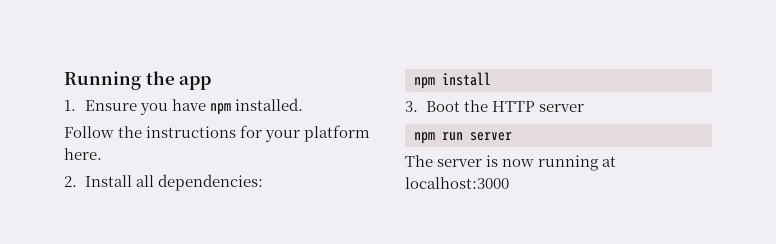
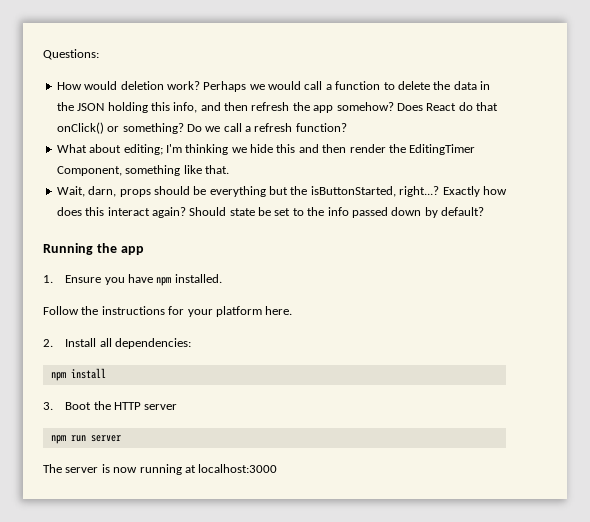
+ Questions:
+ How would deletion work? Perhaps we would call a function to delete the data in the JSON holding this info, and then refresh the app somehow? Does React do that onClick() or something? Do we call a refresh function?
+ What about editing; I'm thinking we hide this and then render the EditingTimer Component, something like that.
+ Wait, darn, props should be everything but the isButtonStarted, right...? Exactly how does this interact again? Should state be set to the info passed down by default?

